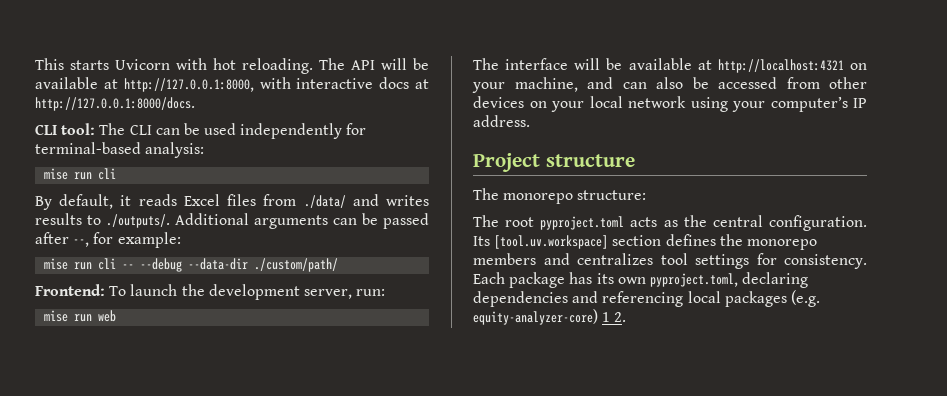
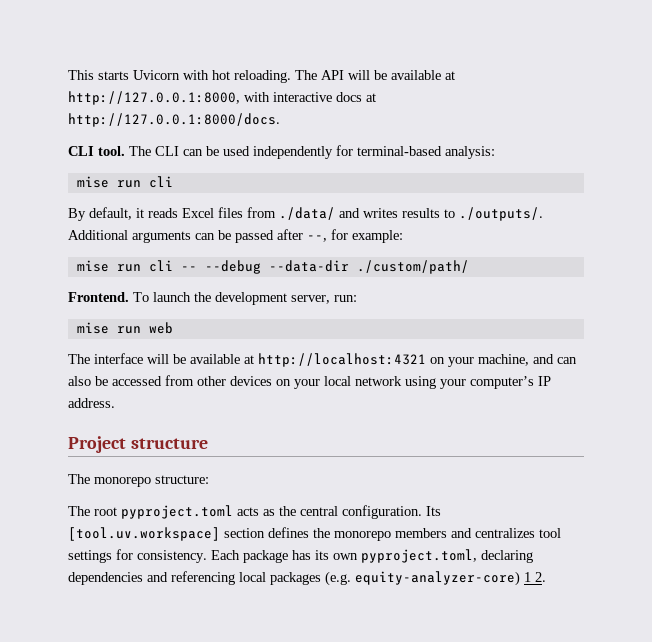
- CLI tool: The CLI can be used independently for terminal-based analysis:
+ CLI tool. The CLI can be used independently for terminal-based analysis:
- Frontend: To launch the development server, run:
+ Frontend. To launch the development server, run:

